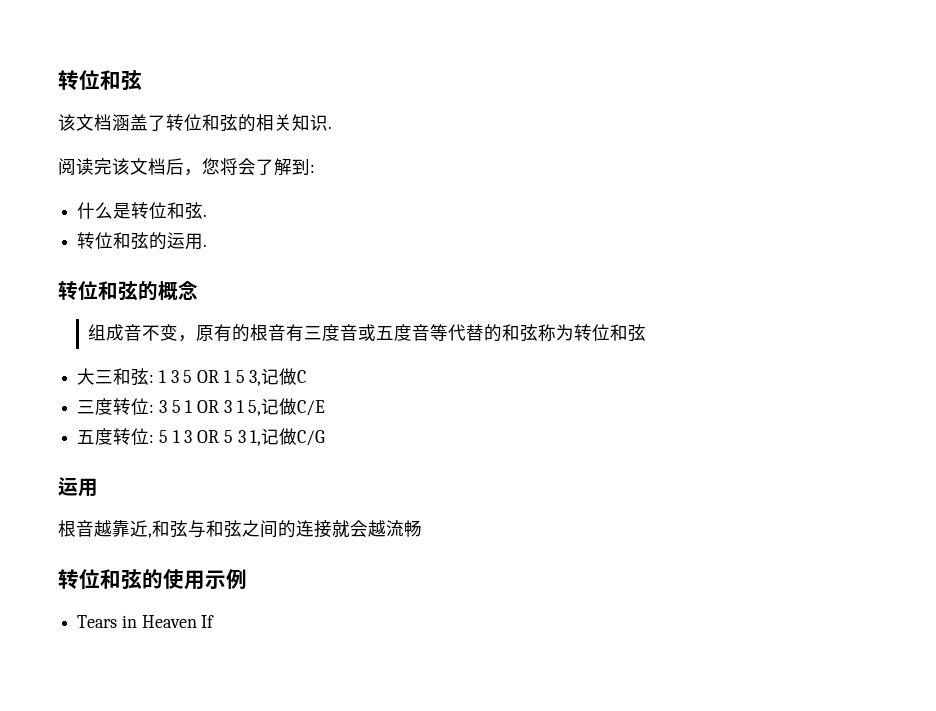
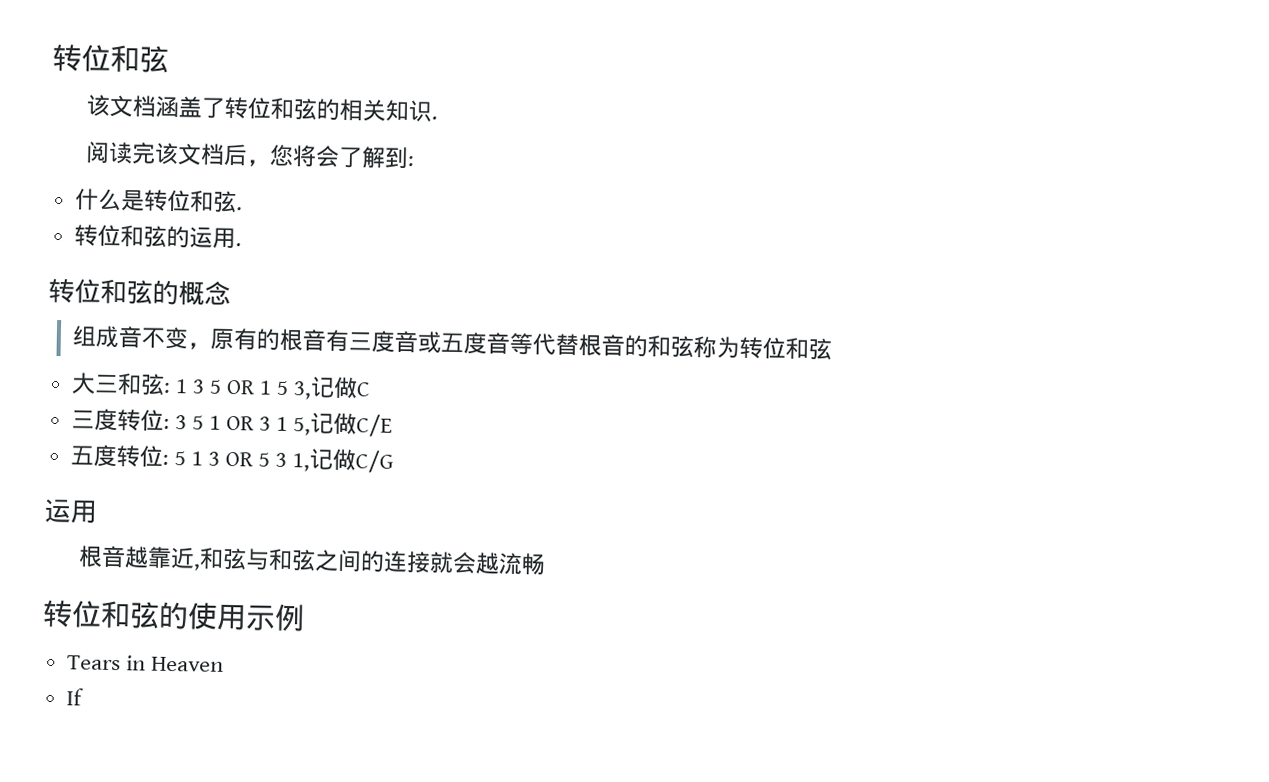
- 组成音不变，原有的根音有三度音或五度音等代替的和弦称为转位和弦
+ 组成音不变，原有的根音有三度音或五度音等代替根音的和弦称为转位和弦
- Tears in Heaven If
+ Tears in Heaven
+ If

